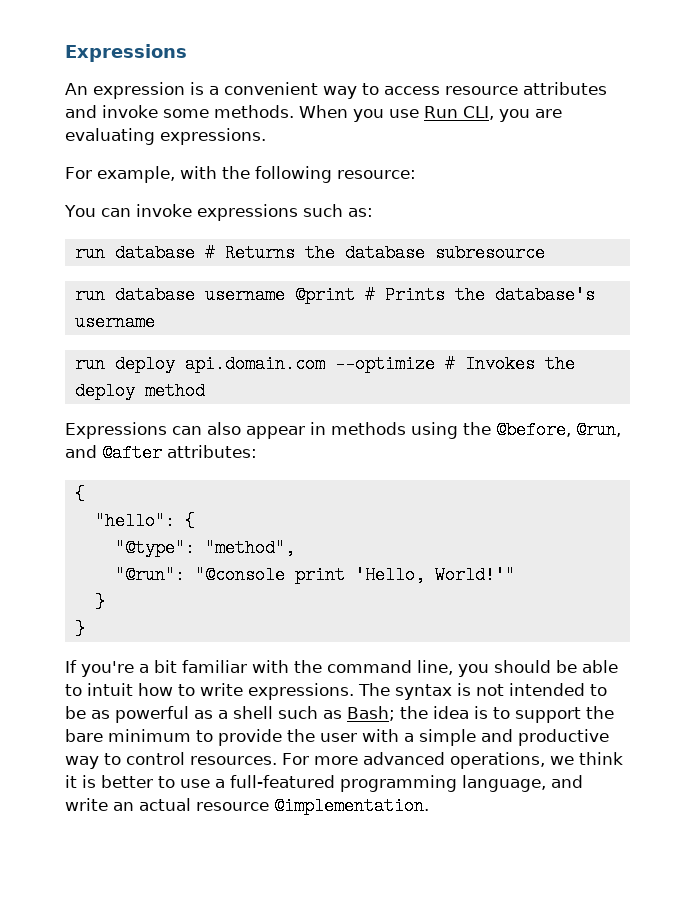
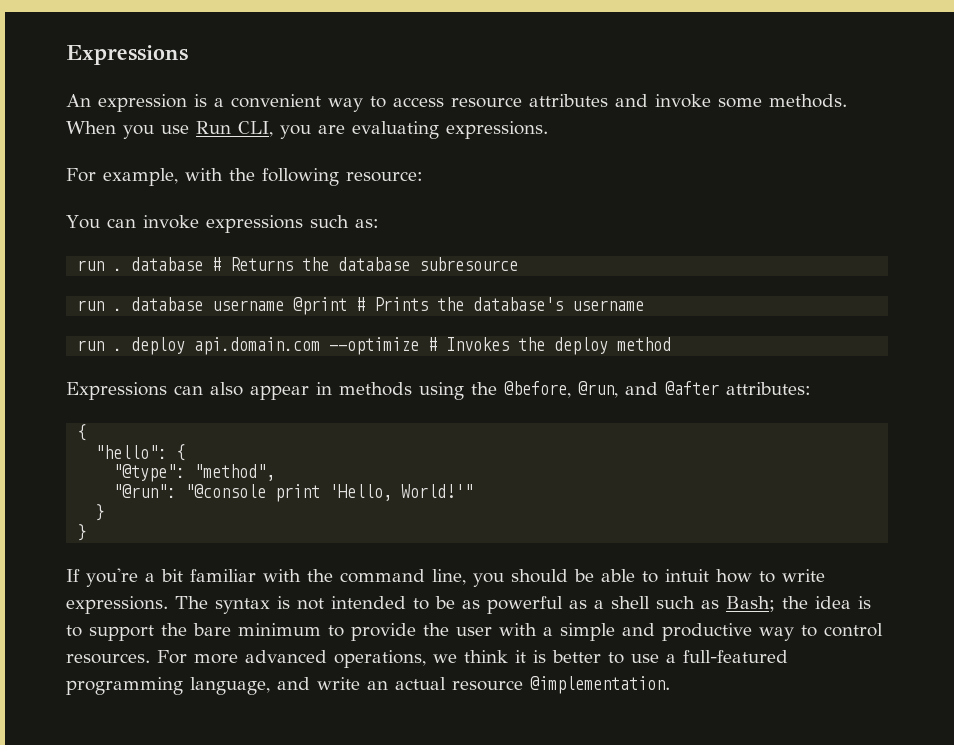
- run database # Returns the database subresource
+ run . database # Returns the database subresource
- run database username @print # Prints the database's username
+ run . database username @print # Prints the database's username
- run deploy api.domain.com --optimize # Invokes the deploy method
+ run . deploy api.domain.com --optimize # Invokes the deploy method

